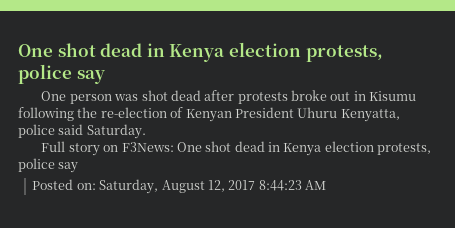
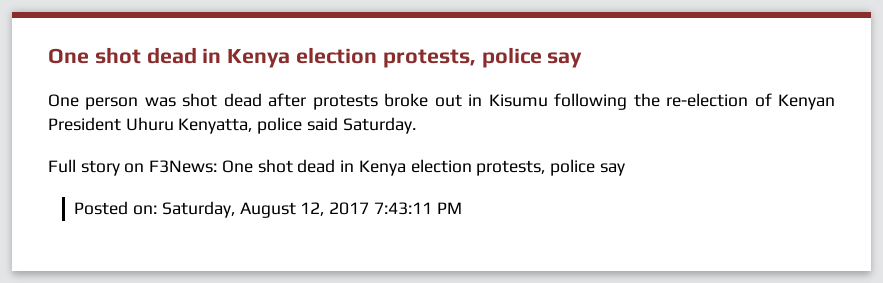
- Posted on: Saturday, August 12, 2017 8:44:23 AM
+ Posted on: Saturday, August 12, 2017 7:43:11 PM

